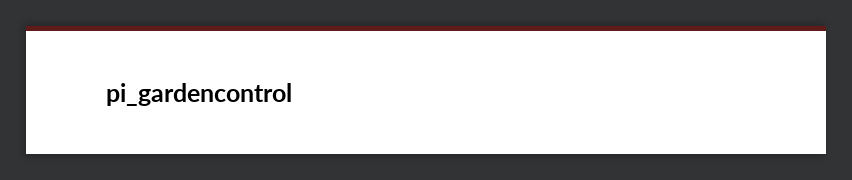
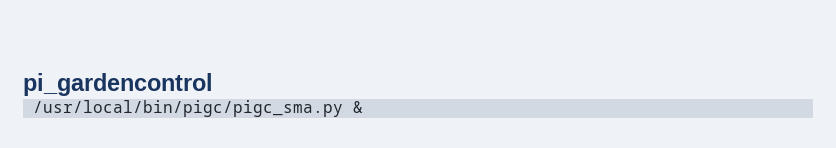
+ /usr/local/bin/pigc/pigc_sma.py &

